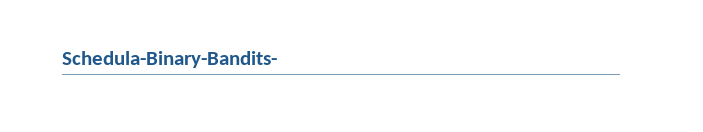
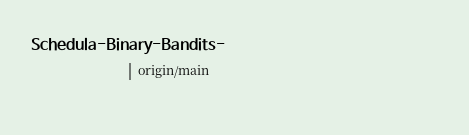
+ origin/main

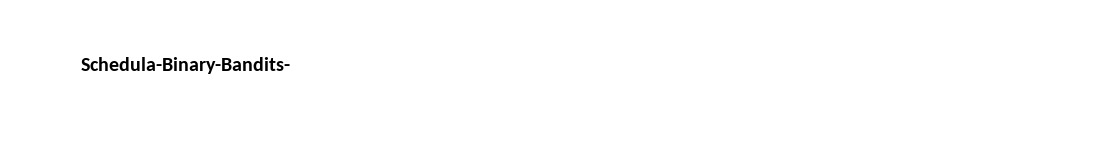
- origin/main

